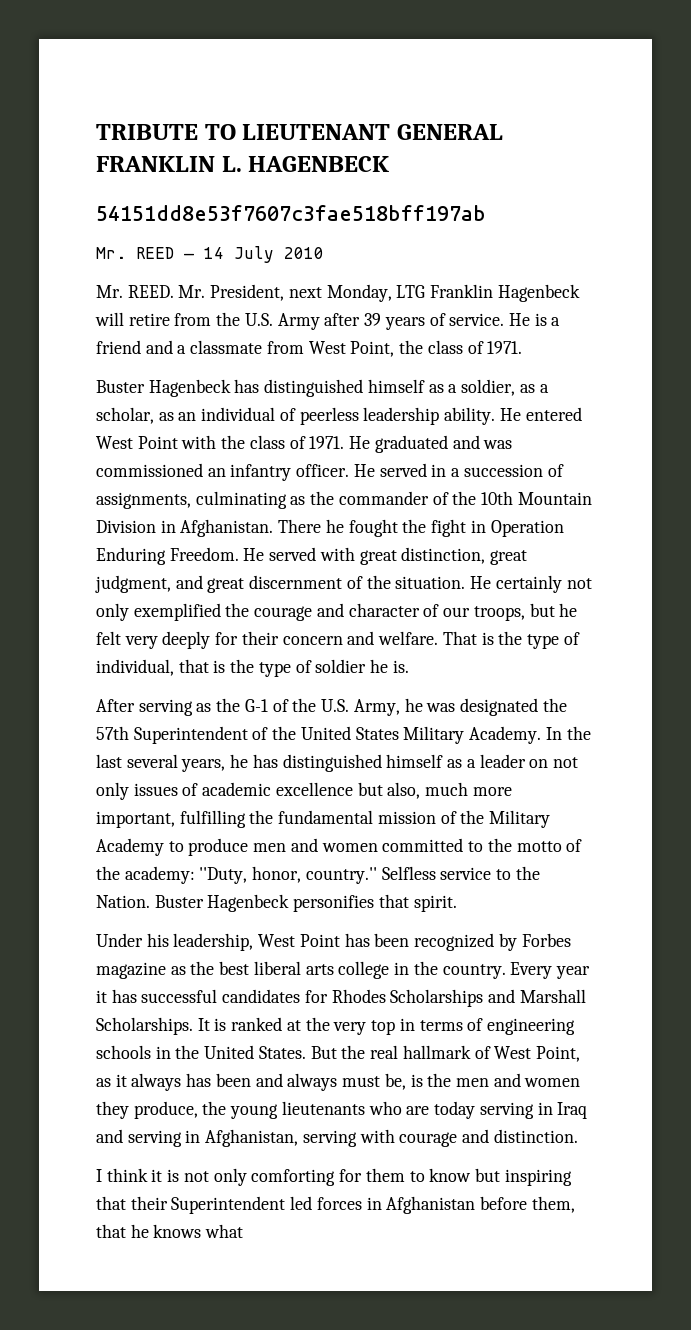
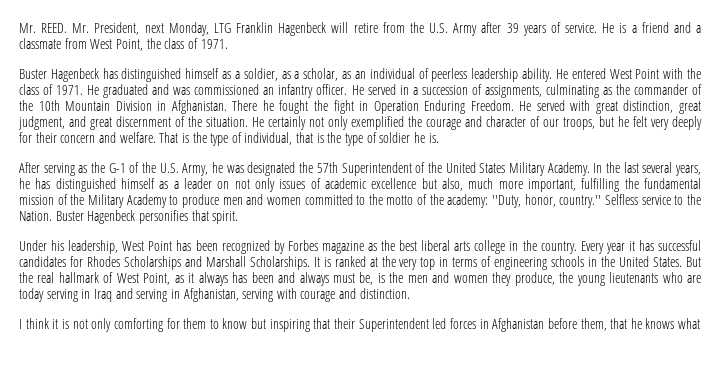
- TRIBUTE TO LIEUTENANT GENERAL FRANKLIN L. HAGENBECK
- 54151dd8e53f7607c3fae518bff197ab
- Mr. REED — 14 July 2010

